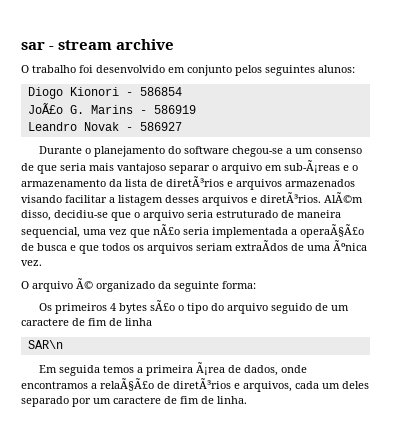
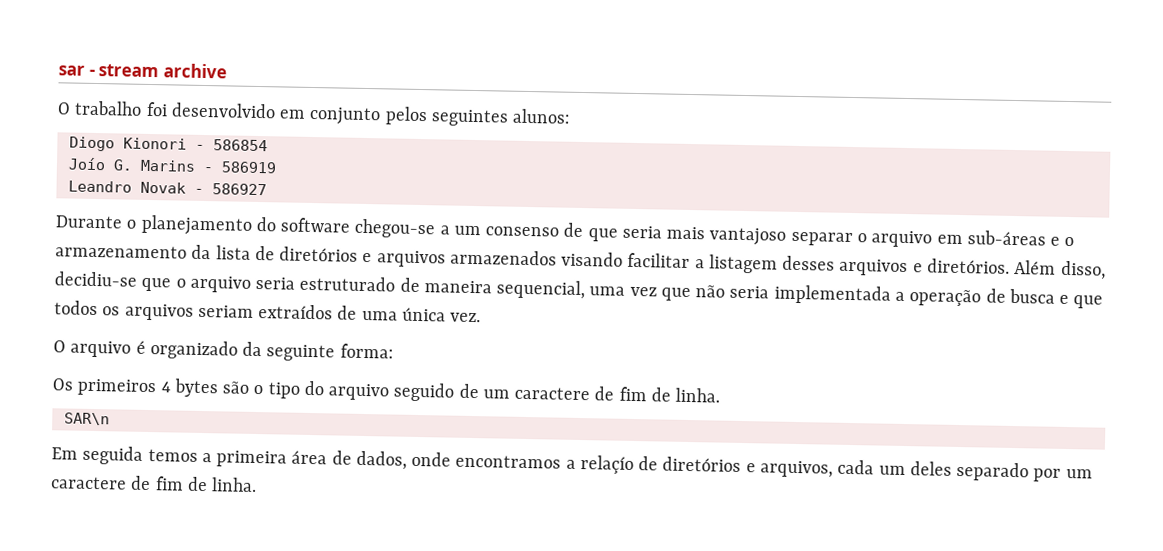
- JoÃ£o G. Marins - 586919
+ Joío G. Marins - 586919
- Durante o planejamento do software chegou-se a um consenso de que seria mais vantajoso separar o arquivo em sub-Ã¡reas e o armazenamento da lista de diretÃ³rios e arquivos armazenados visando facilitar a listagem desses arquivos e diretÃ³rios. AlÃ©m disso, decidiu-se que o arquivo seria estruturado de maneira sequencial, uma vez que nÃ£o seria implementada a operaÃ§Ã£o de busca e que todos os arquivos seriam extraÃdos de uma Ãºnica vez.
+ Durante o planejamento do software chegou-se a um consenso de que seria mais vantajoso separar o arquivo em sub-áreas e o armazenamento da lista de diretórios e arquivos armazenados visando facilitar a listagem desses arquivos e diretórios. Além disso, decidiu-se que o arquivo seria estruturado de maneira sequencial, uma vez que não seria implementada a operação de busca e que todos os arquivos seriam extraídos de uma única vez.
- O arquivo Ã© organizado da seguinte forma:
+ O arquivo é organizado da seguinte forma:
- Os primeiros 4 bytes sÃ£o o tipo do arquivo seguido de um caractere de fim de linha
+ Os primeiros 4 bytes são o tipo do arquivo seguido de um caractere de fim de linha.
- Em seguida temos a primeira Ã¡rea de dados, onde encontramos a relaÃ§Ã£o de diretÃ³rios e arquivos, cada um deles separado por um caractere de fim de linha.
+ Em seguida temos a primeira área de dados, onde encontramos a relaçío de diretórios e arquivos, cada um deles separado por um caractere de fim de linha.

